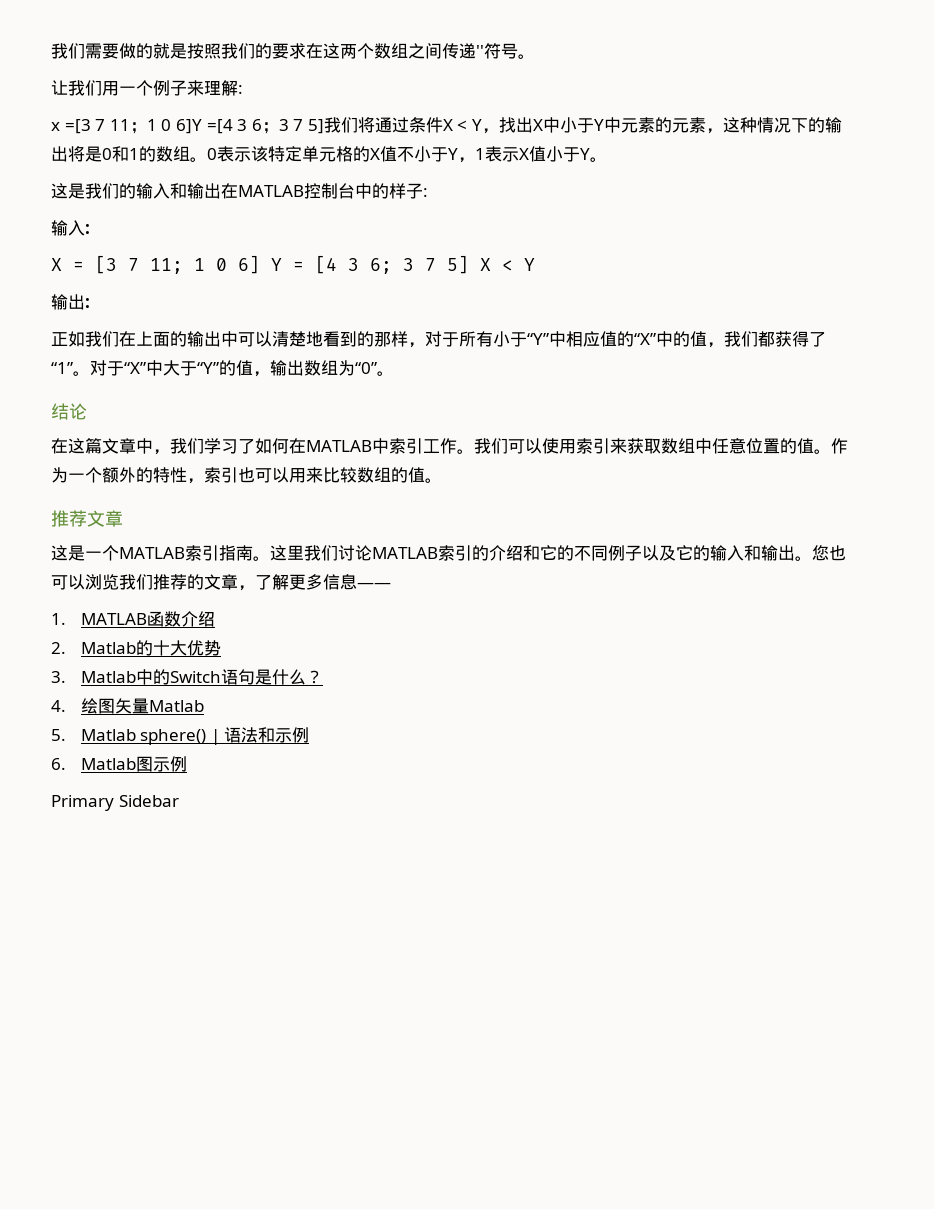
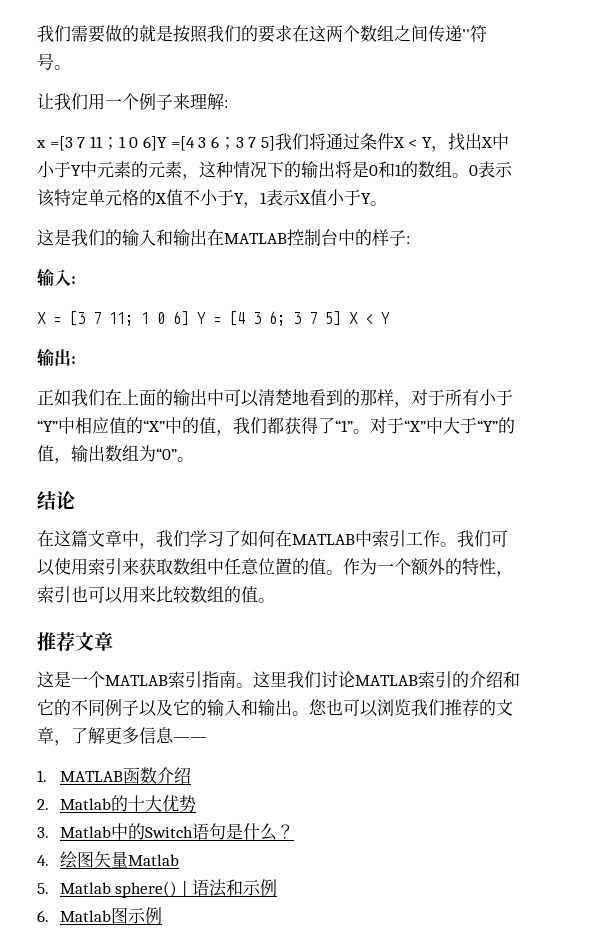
- Primary Sidebar

